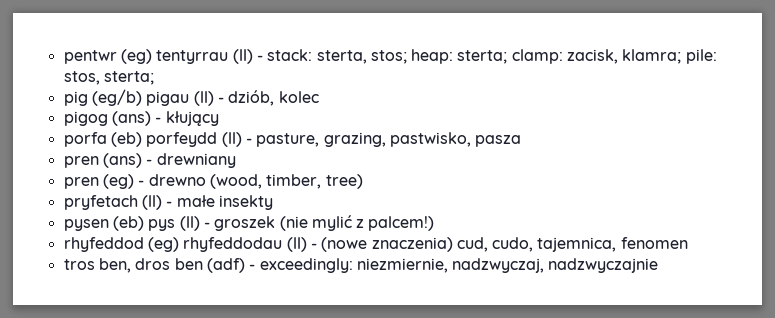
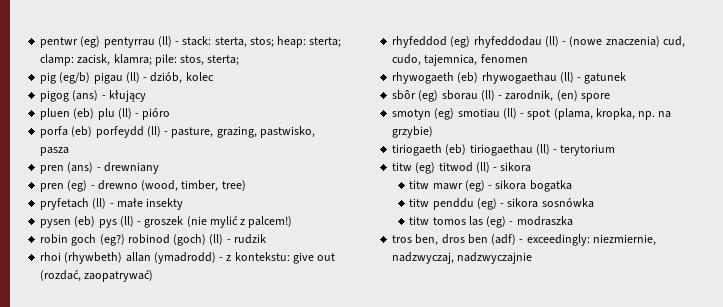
- pentwr (eg) tentyrrau (ll) - stack: sterta, stos; heap: sterta; clamp: zacisk, klamra; pile: stos, sterta;
+ pentwr (eg) pentyrrau (ll) - stack: sterta, stos; heap: sterta; clamp: zacisk, klamra; pile: stos, sterta;
+ pluen (eb) plu (ll) - pióro
+ robin goch (eg?) robinod (goch) (ll) - rudzik
+ rhoi (rhywbeth) allan (ymadrodd) - z kontekstu: give out (rozdać, zaopatrywać)
+ rhywogaeth (eb) rhywogaethau (ll) - gatunek
+ sbôr (eg) sborau (ll) - zarodnik, (en) spore
+ smotyn (eg) smotiau (ll) - spot (plama, kropka, np. na grzybie)
+ tiriogaeth (eb) tiriogaethau (ll) - terytorium
+ titw (eg) titwod (ll) - sikora
+ titw mawr (eg) - sikora bogatka
+ titw penddu (eg) - sikora sosnówka
+ titw tomos las (eg) - modraszka

